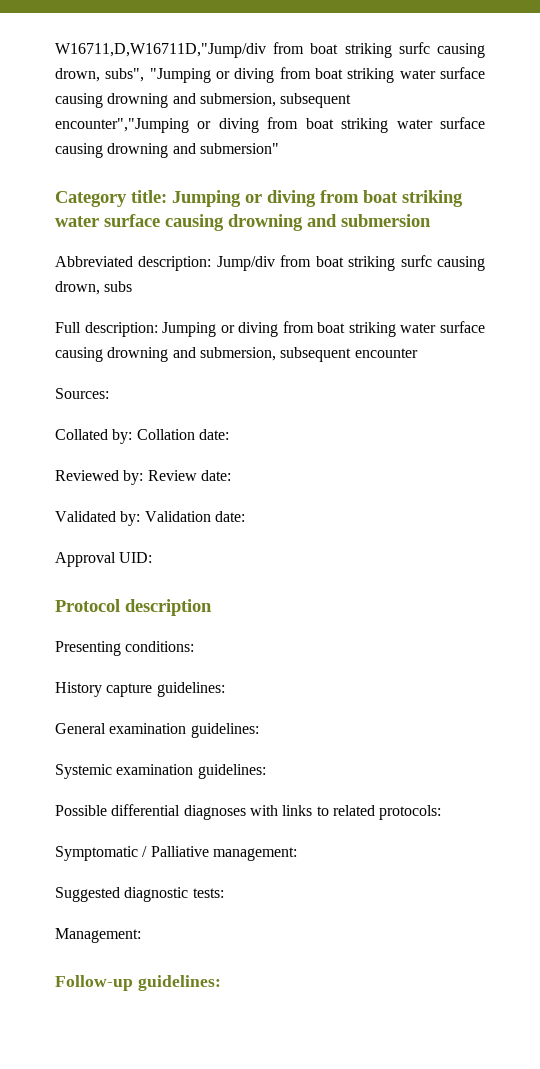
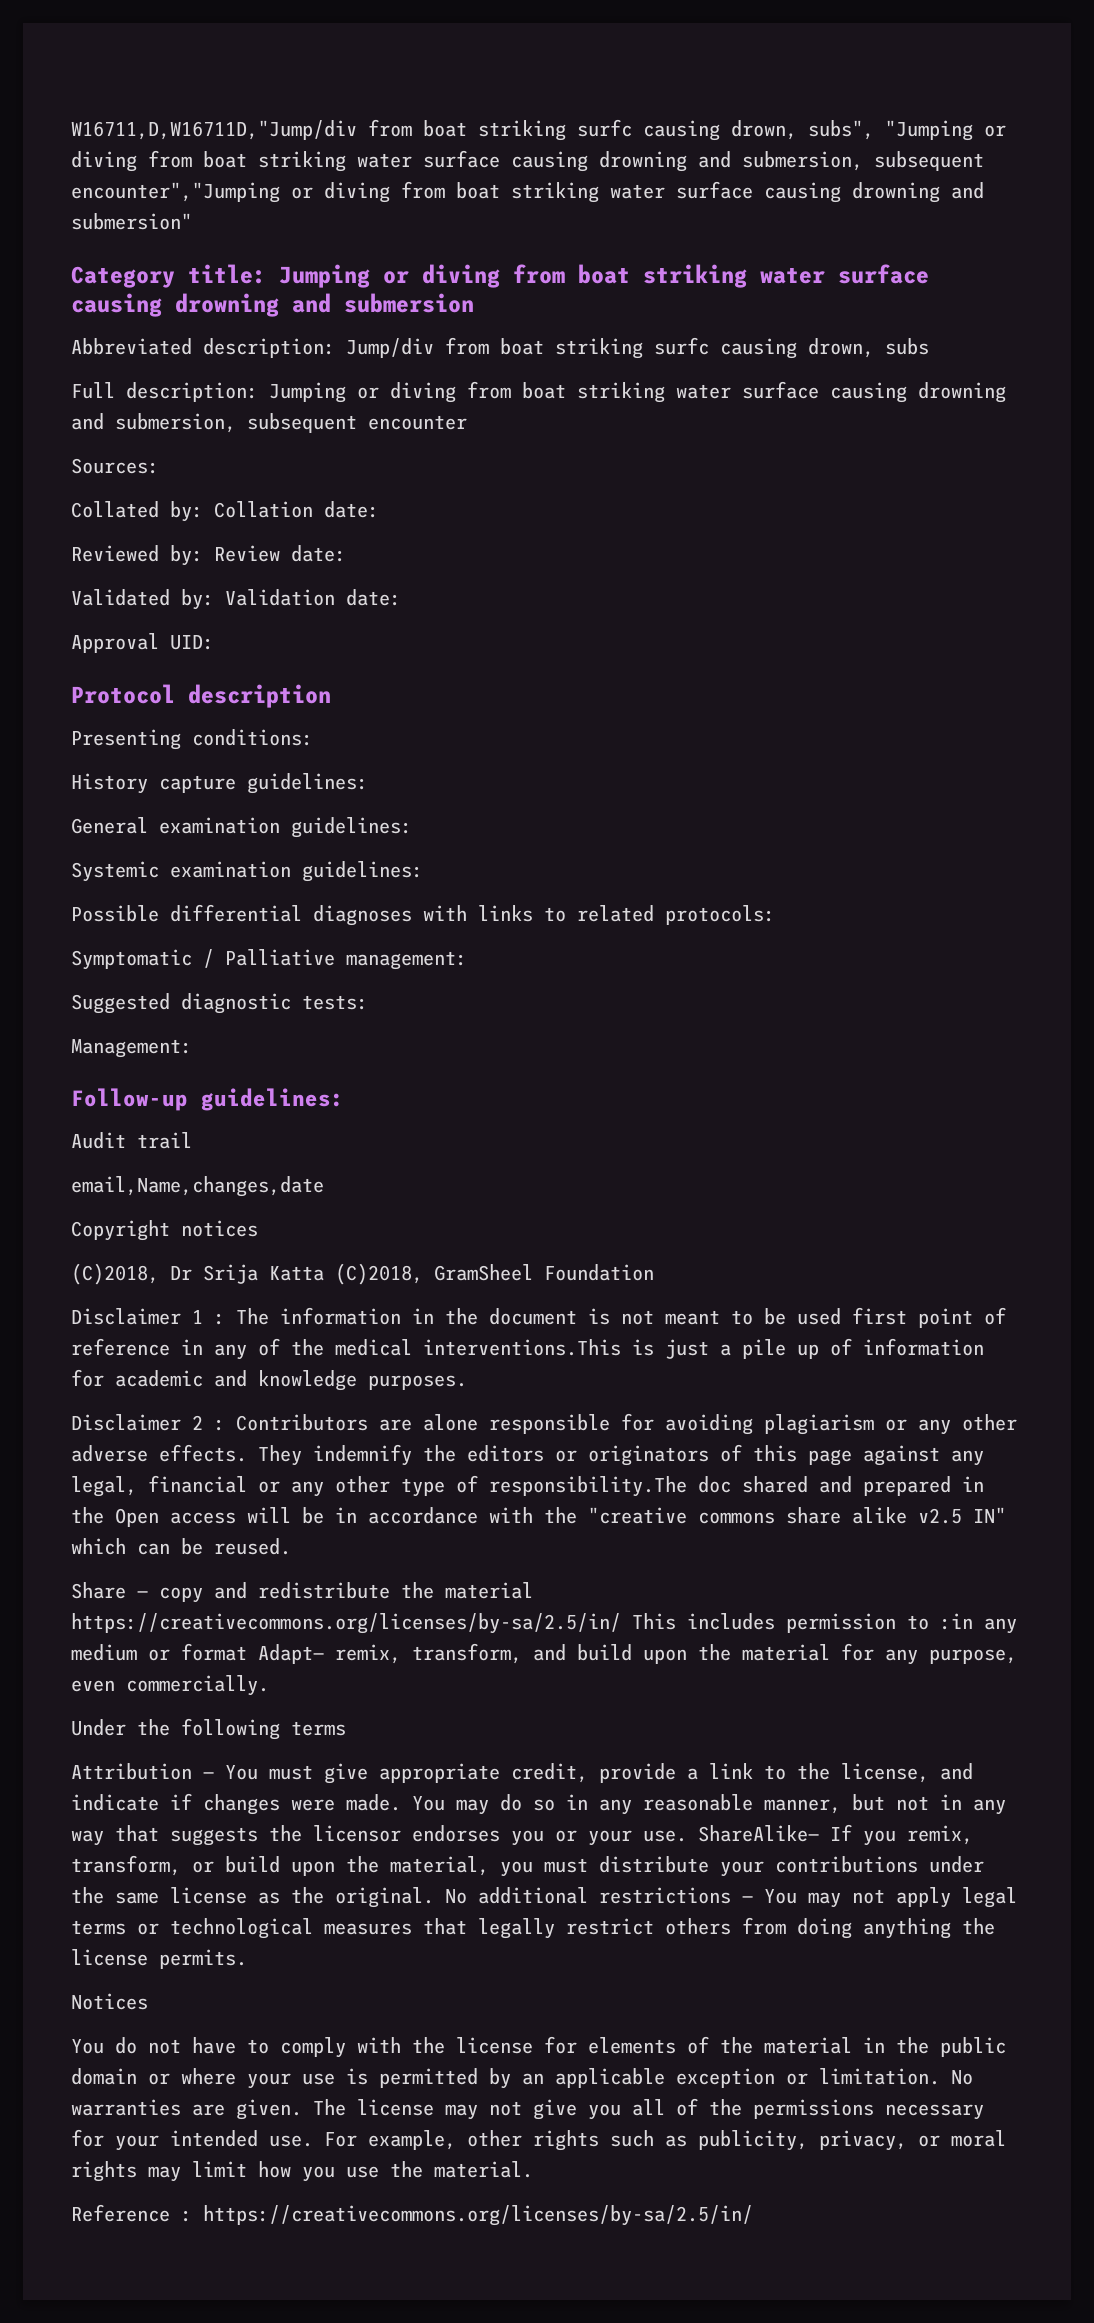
+ Audit trail
+ email,Name,changes,date
+ Copyright notices
+ (C)2018, Dr Srija Katta (C)2018, GramSheel Foundation
+ Disclaimer 1 : The information in the document is not meant to be used first point of reference in any of the medical interventions.This is just a pile up of information for academic and knowledge purposes.
+ Disclaimer 2 : Contributors are alone responsible for avoiding plagiarism or any other adverse effects. They indemnify the editors or originators of this page against any legal, financial or any other type of responsibility.The doc shared and prepared in the Open access will be in accordance with the "creative commons share alike v2.5 IN" which can be reused.
+ Share — copy and redistribute the material https://creativecommons.org/licenses/by-sa/2.5/in/ This includes permission to :in any medium or format Adapt— remix, transform, and build upon the material for any purpose, even commercially.
+ Under the following terms
+ Attribution — You must give appropriate credit, provide a link to the license, and indicate if changes were made. You may do so in any reasonable manner, but not in any way that suggests the licensor endorses you or your use. ShareAlike— If you remix, transform, or build upon the material, you must distribute your contributions under the same license as the original. No additional restrictions — You may not apply legal terms or technological measures that legally restrict others from doing anything the license permits.
+ Notices
+ You do not have to comply with the license for elements of the material in the public domain or where your use is permitted by an applicable exception or limitation. No warranties are given. The license may not give you all of the permissions necessary for your intended use. For example, other rights such as publicity, privacy, or moral rights may limit how you use the material.
+ Reference : https://creativecommons.org/licenses/by-sa/2.5/in/

